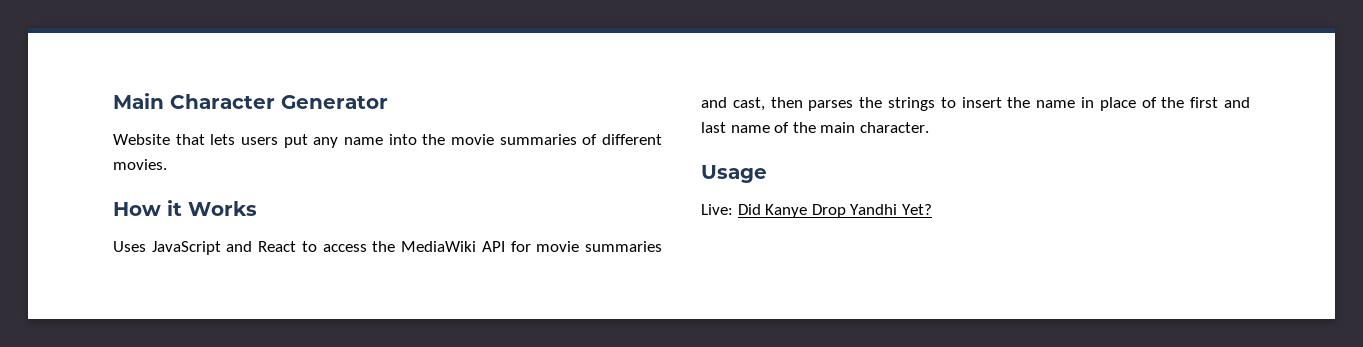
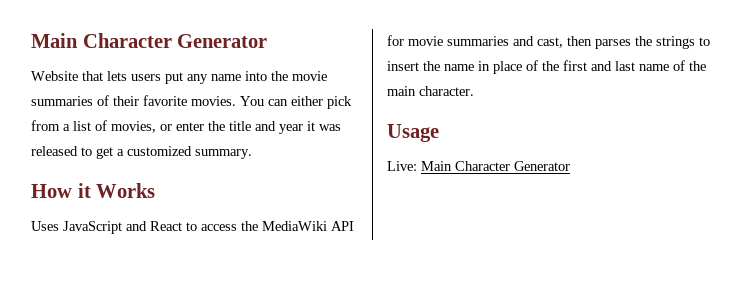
- Website that lets users put any name into the movie summaries of different movies.
+ Website that lets users put any name into the movie summaries of their favorite movies. You can either pick from a list of movies, or enter the title and year it was released to get a customized summary.
- Live: Did Kanye Drop Yandhi Yet?
+ Live: Main Character Generator

